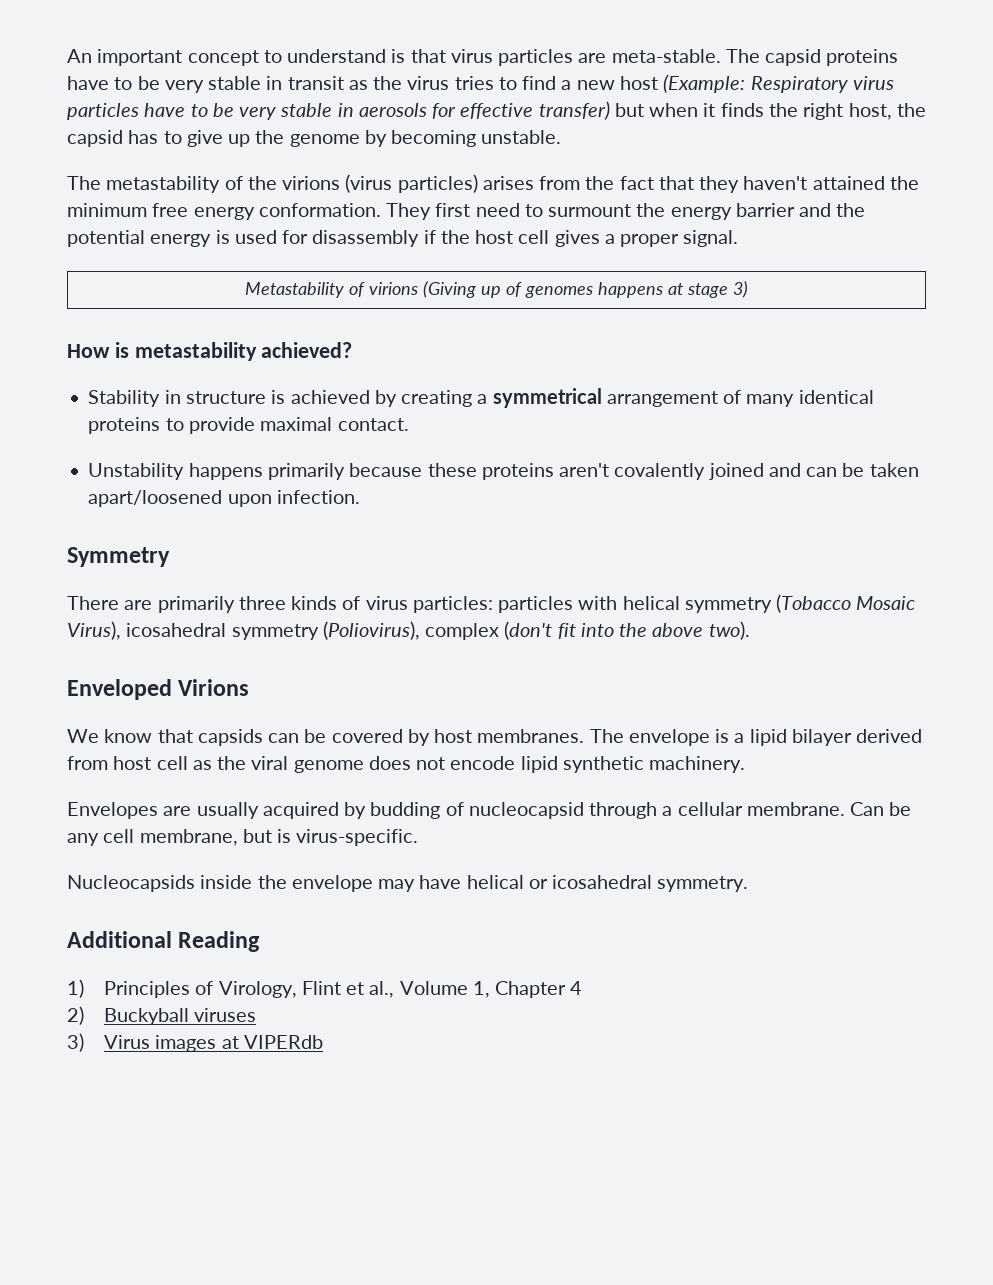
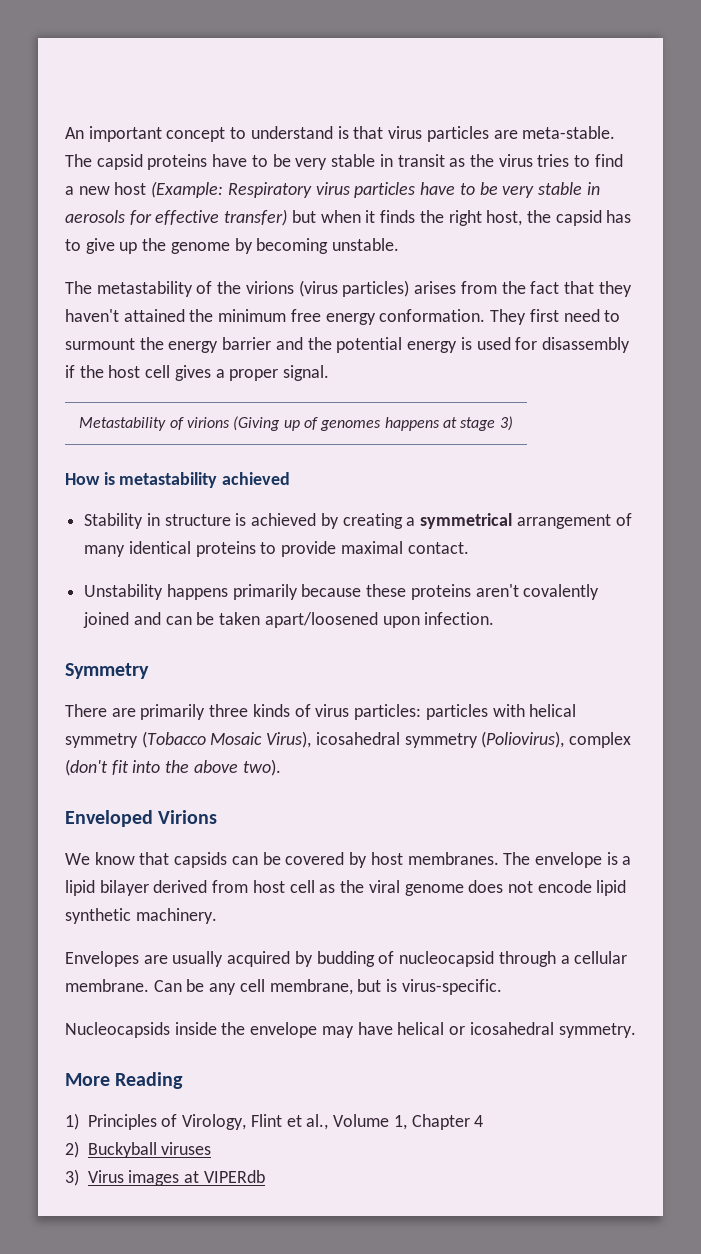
- How is metastability achieved?
+ How is metastability achieved
- Additional Reading
+ More Reading

